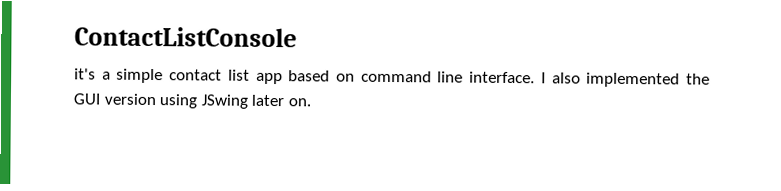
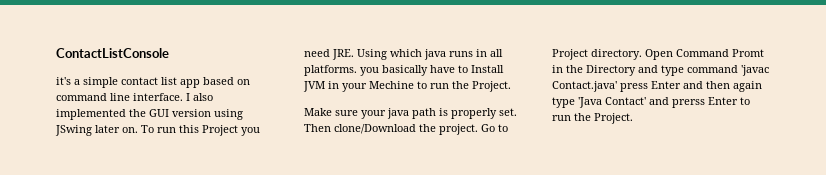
+ To run this Project you need JRE. Using which java runs in all platforms. you basically have to Install JVM in your Mechine to run the Project.
+ Make sure your java path is properly set. Then clone/Download the project. Go to Project directory. Open Command Promt in the Directory and type command 'javac Contact.java' press Enter and then again type 'Java Contact' and prerss Enter to run the Project.

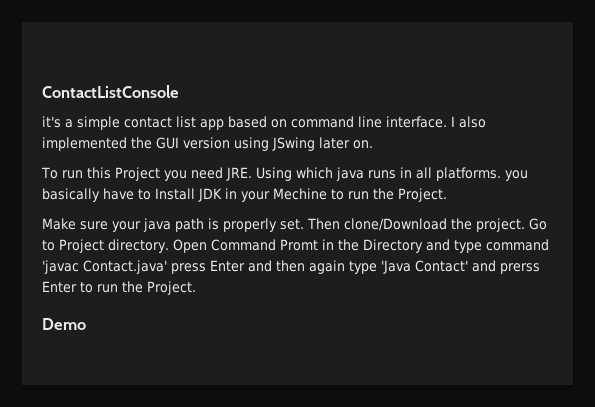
- I also implemented the GUI version using JSwing later on. To run this Project you need JRE. Using which java runs in all platforms. you basically have to Install JVM in your Mechine to run the Project.
+ I also implemented the GUI version using JSwing later on.
+ To run this Project you need JRE. Using which java runs in all platforms. you basically have to Install JDK in your Mechine to run the Project.
+ Demo

